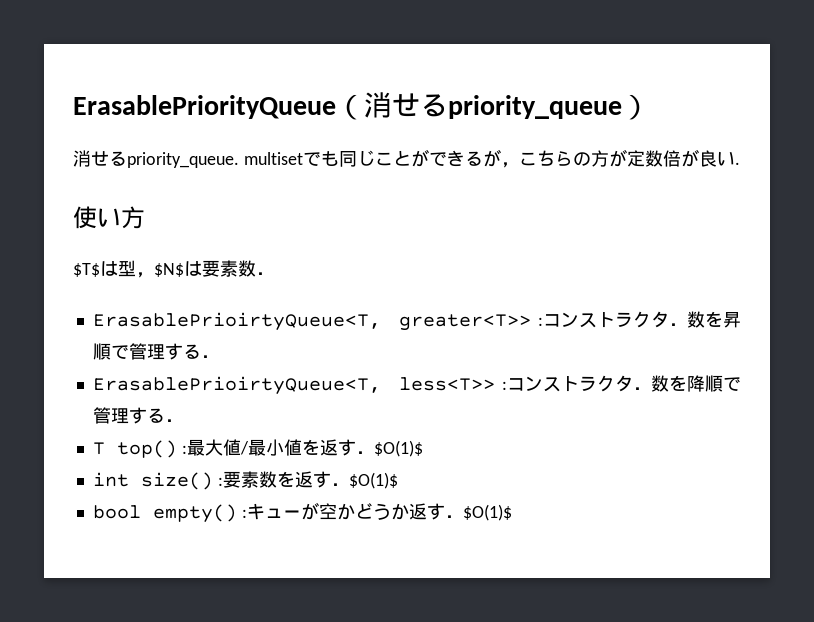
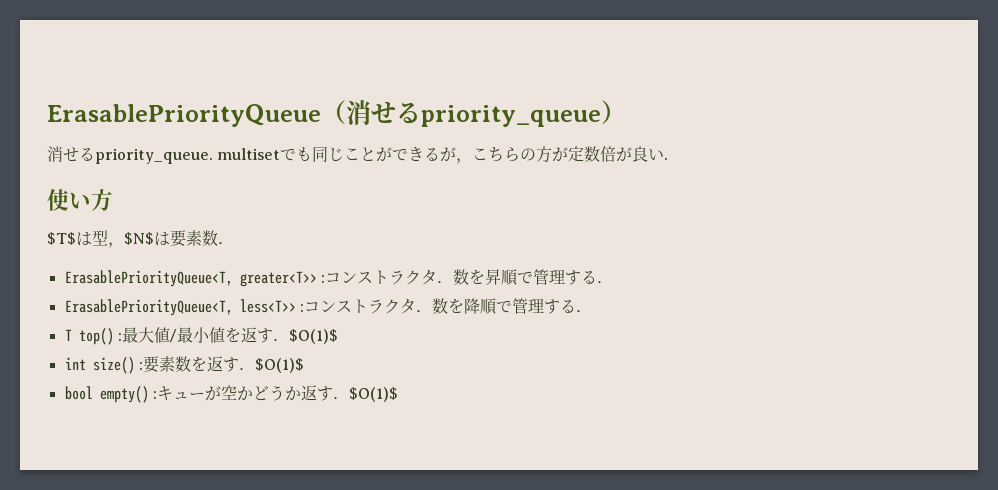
- ErasablePrioirtyQueue<T, greater<T>> :コンストラクタ．数を昇順で管理する．
+ ErasablePriorityQueue<T, greater<T>> :コンストラクタ．数を昇順で管理する．
- ErasablePrioirtyQueue<T, less<T>> :コンストラクタ．数を降順で管理する．
+ ErasablePriorityQueue<T, less<T>> :コンストラクタ．数を降順で管理する．

